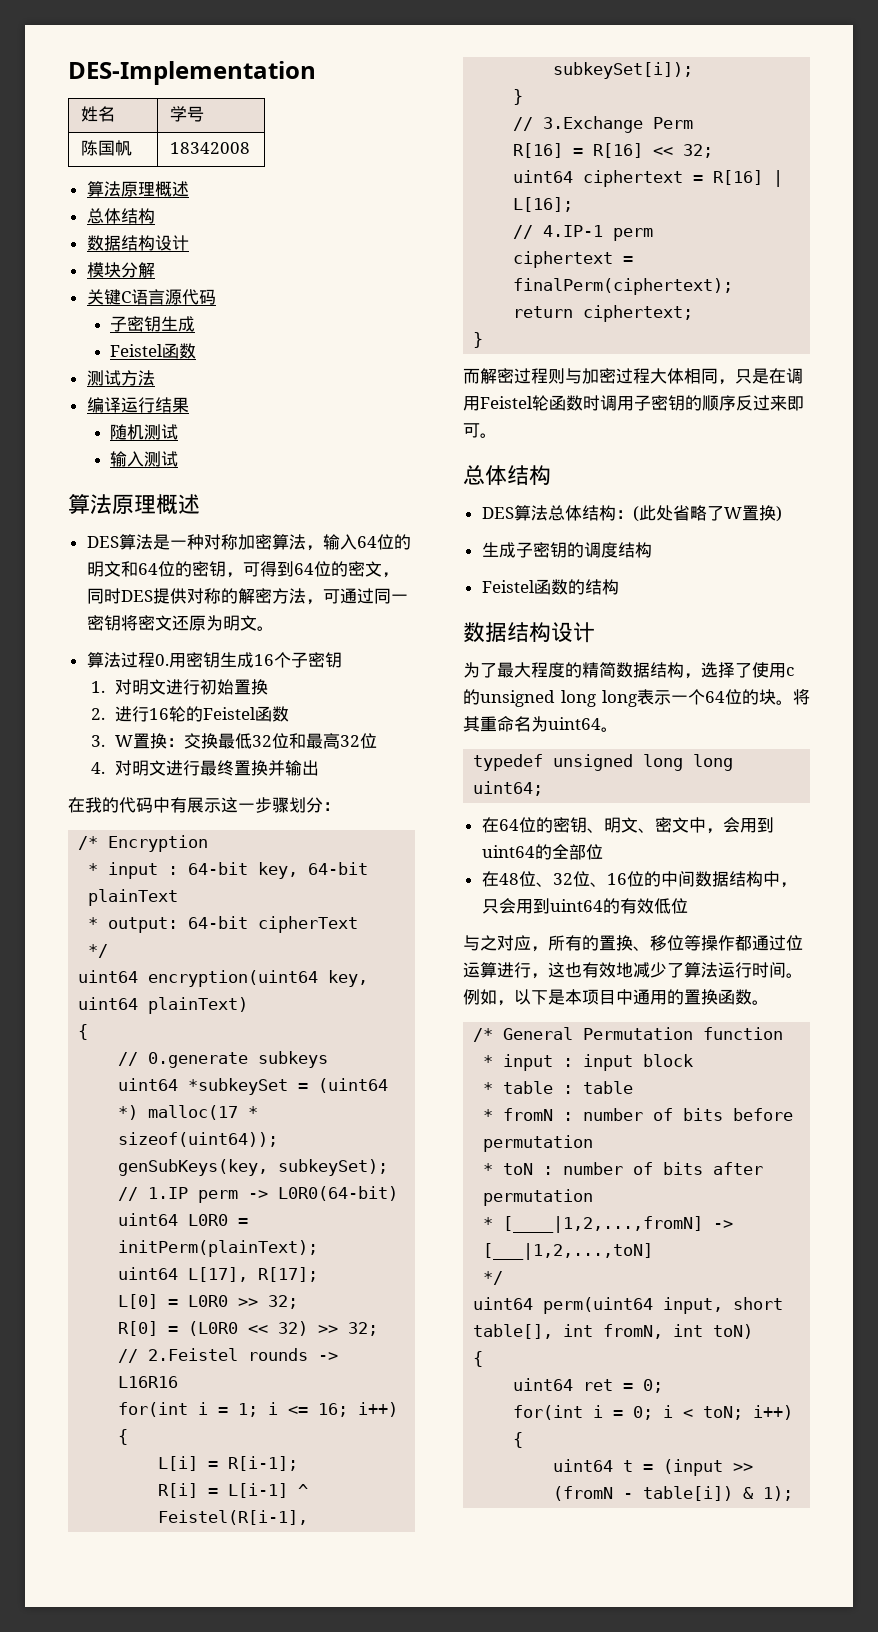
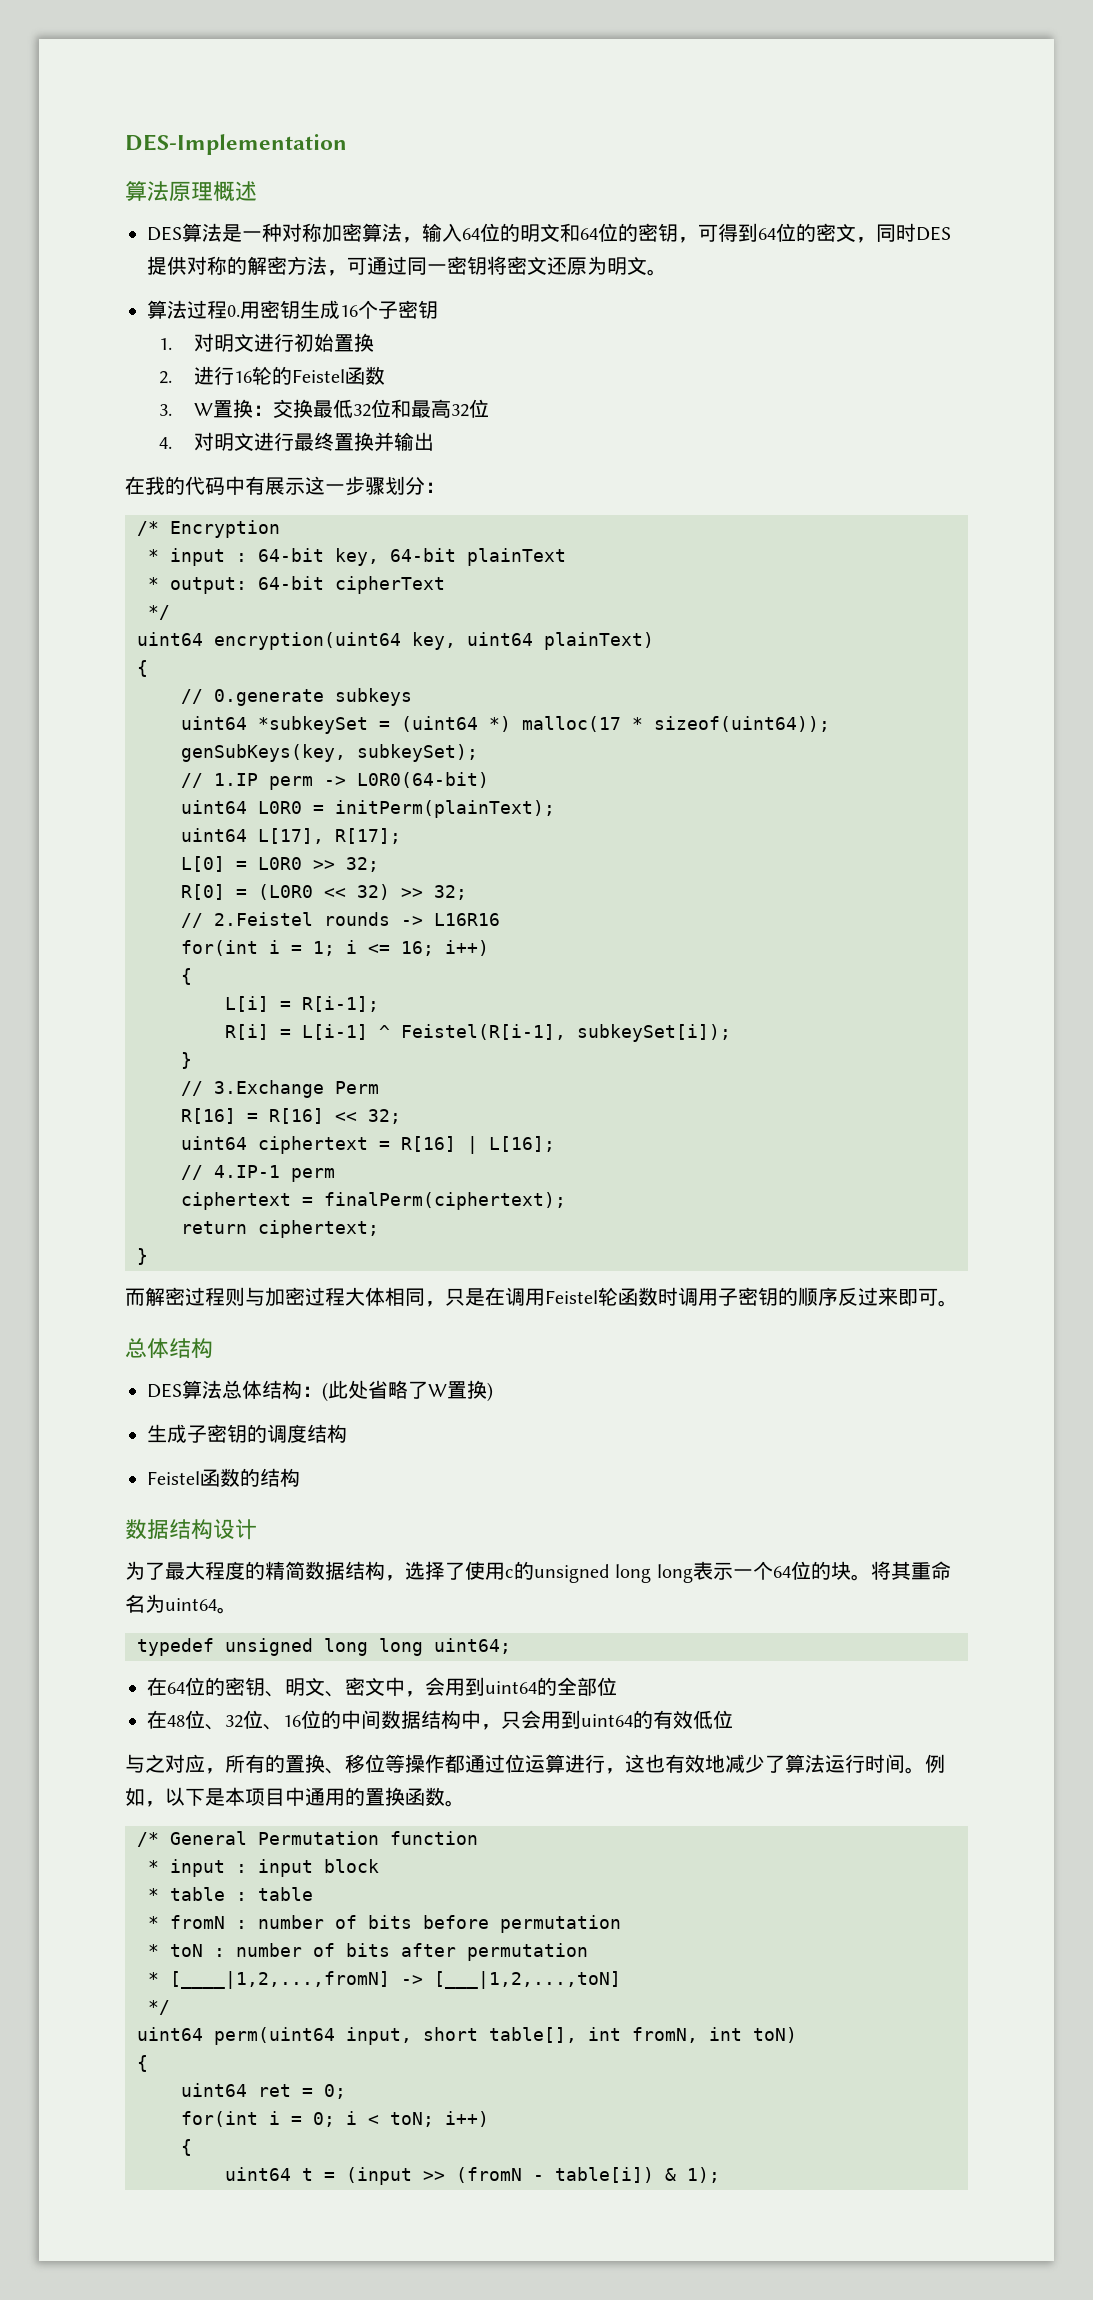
- 姓名 | 学号
- 陈国帆 | 18342008
- 算法原理概述
- 总体结构
- 数据结构设计
- 模块分解
- 关键C语言源代码
- 子密钥生成
- Feistel函数
- 测试方法
- 编译运行结果
- 随机测试
- 输入测试

